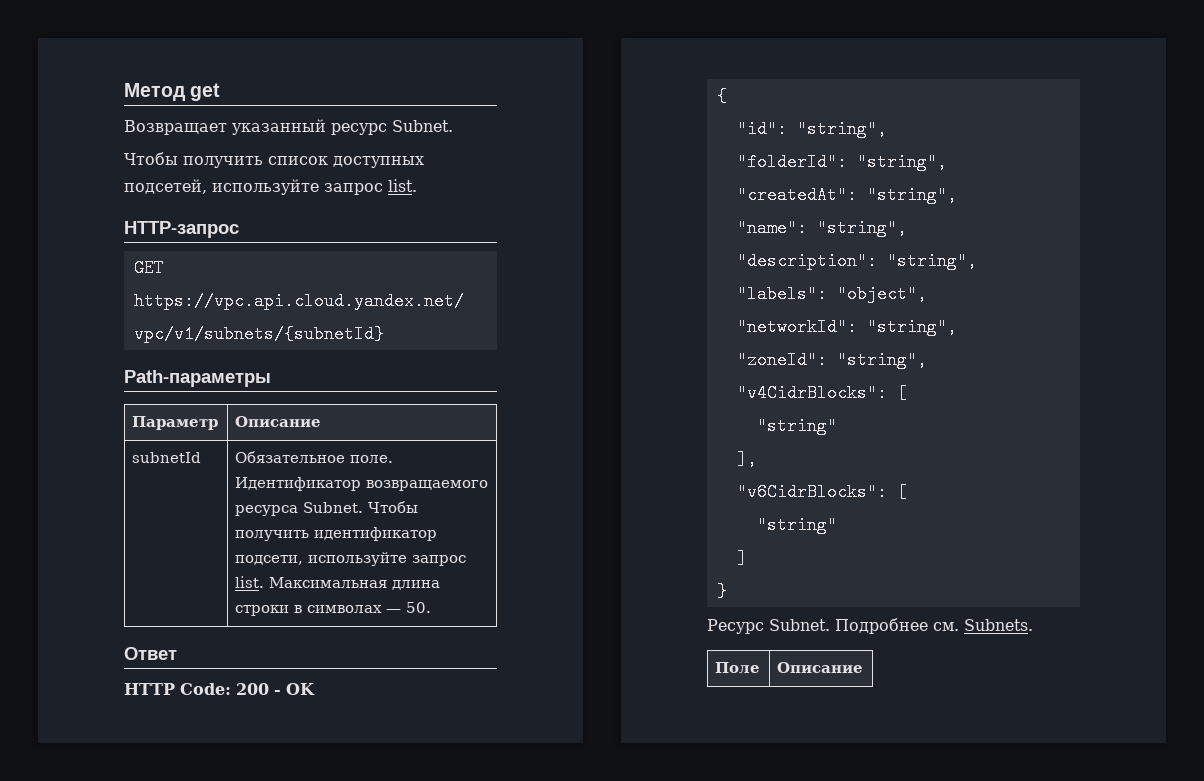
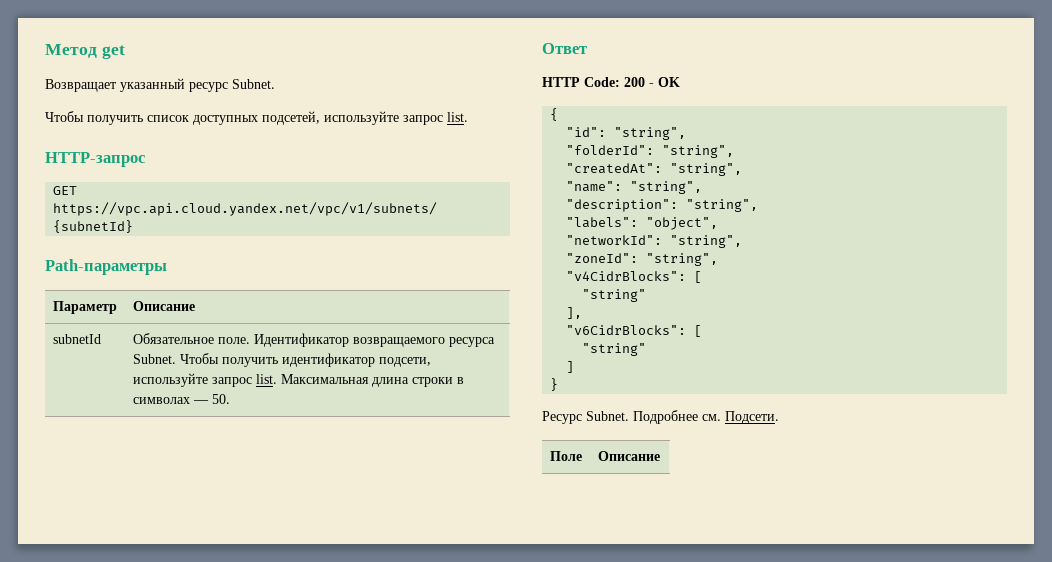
- Подробнее см. Subnets.
+ Подробнее см. Подсети.

